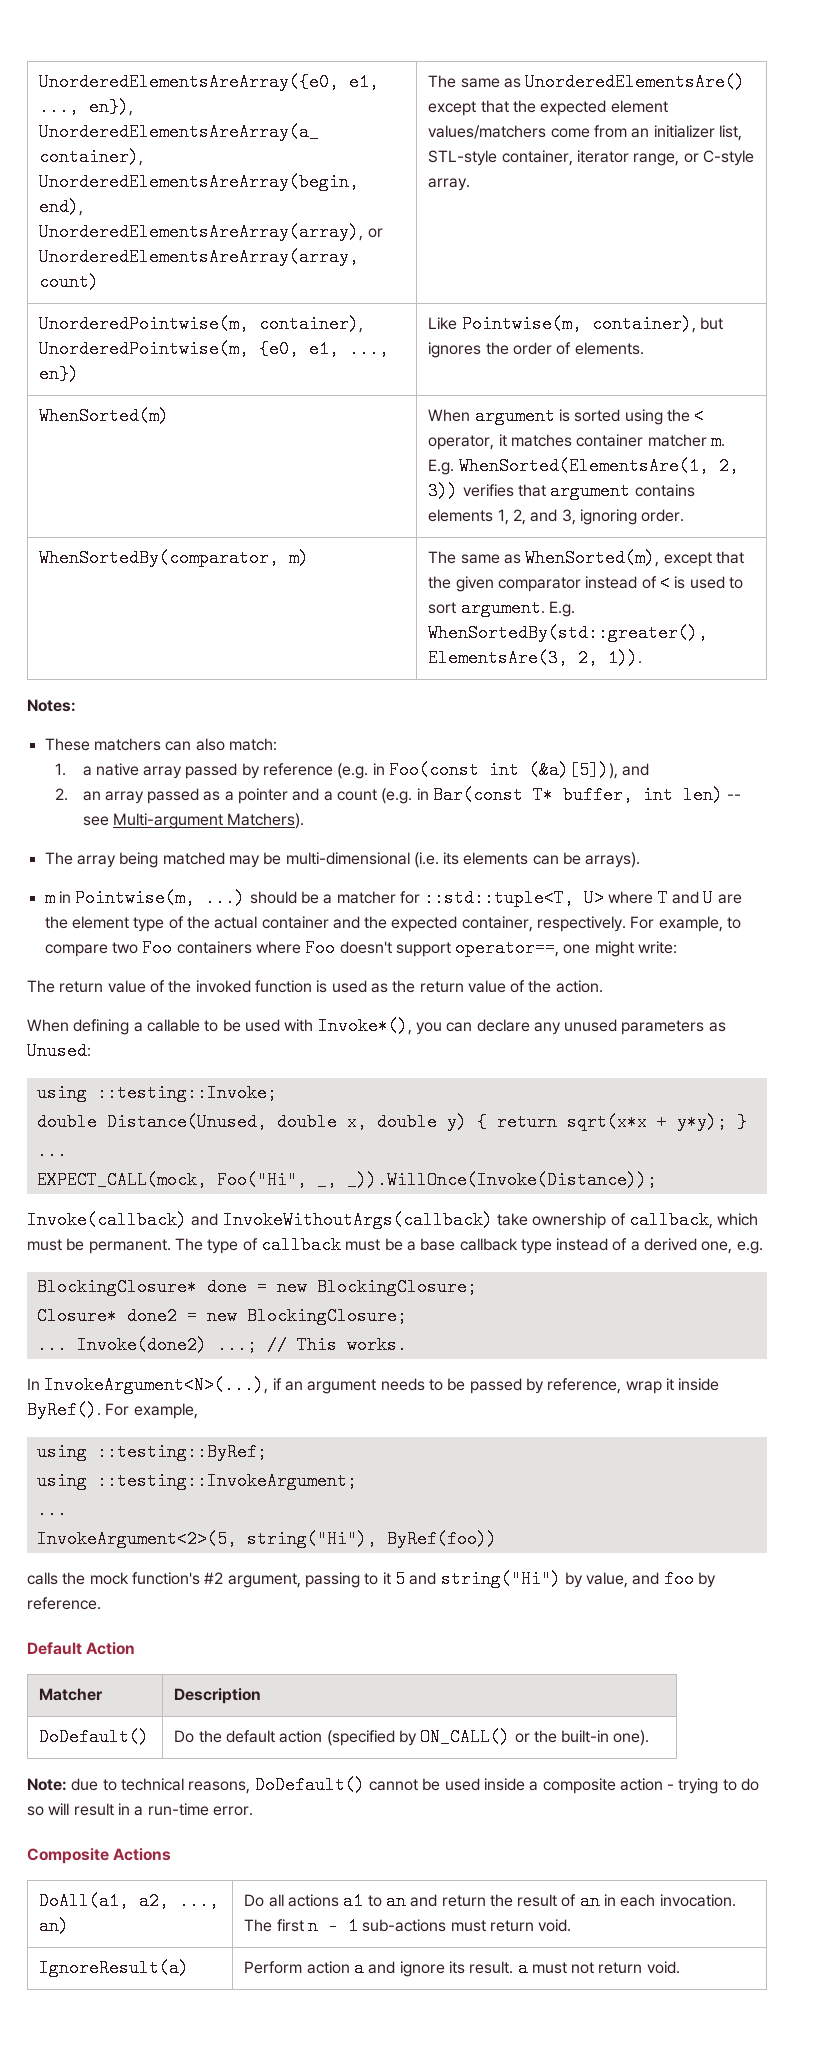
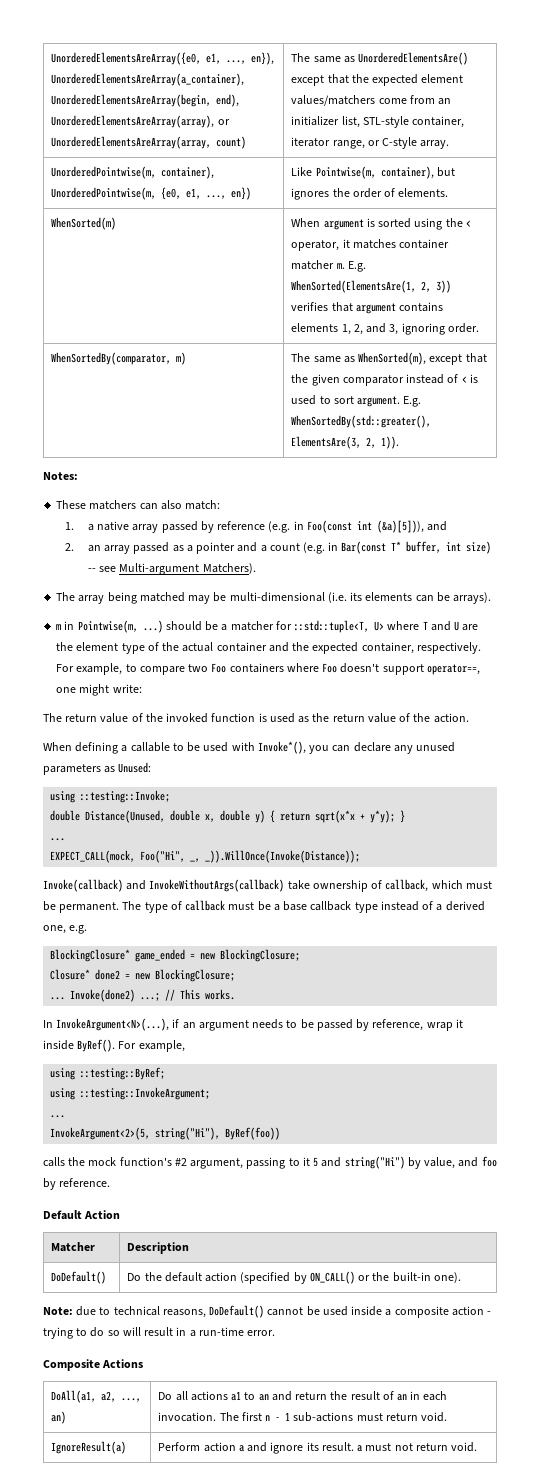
- 2. an array passed as a pointer and a count (e.g. in Bar(const T* buffer, int len) -- see Multi-argument Matchers).
+ 2. an array passed as a pointer and a count (e.g. in Bar(const T* buffer, int size) -- see Multi-argument Matchers).
- BlockingClosure* done = new BlockingClosure;
+ BlockingClosure* game_ended = new BlockingClosure;

